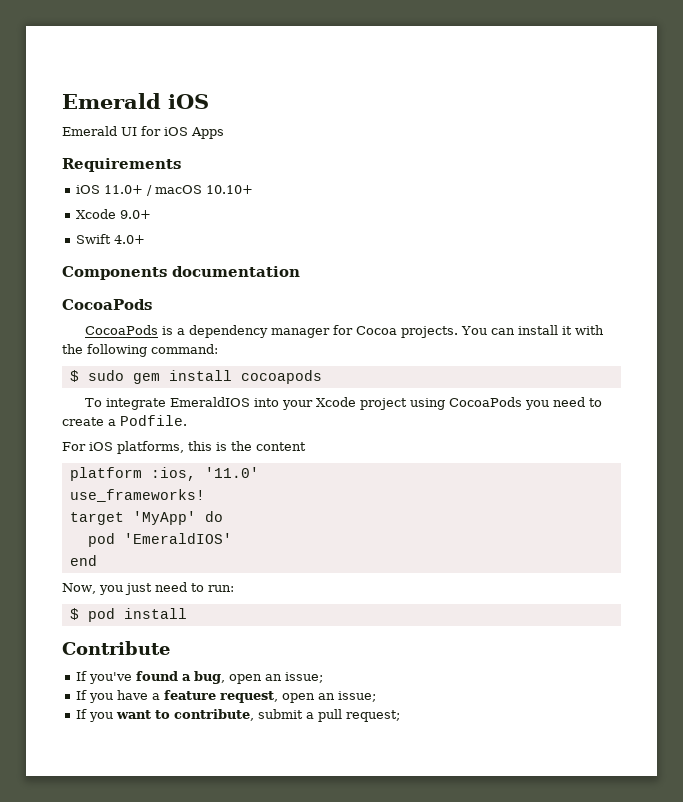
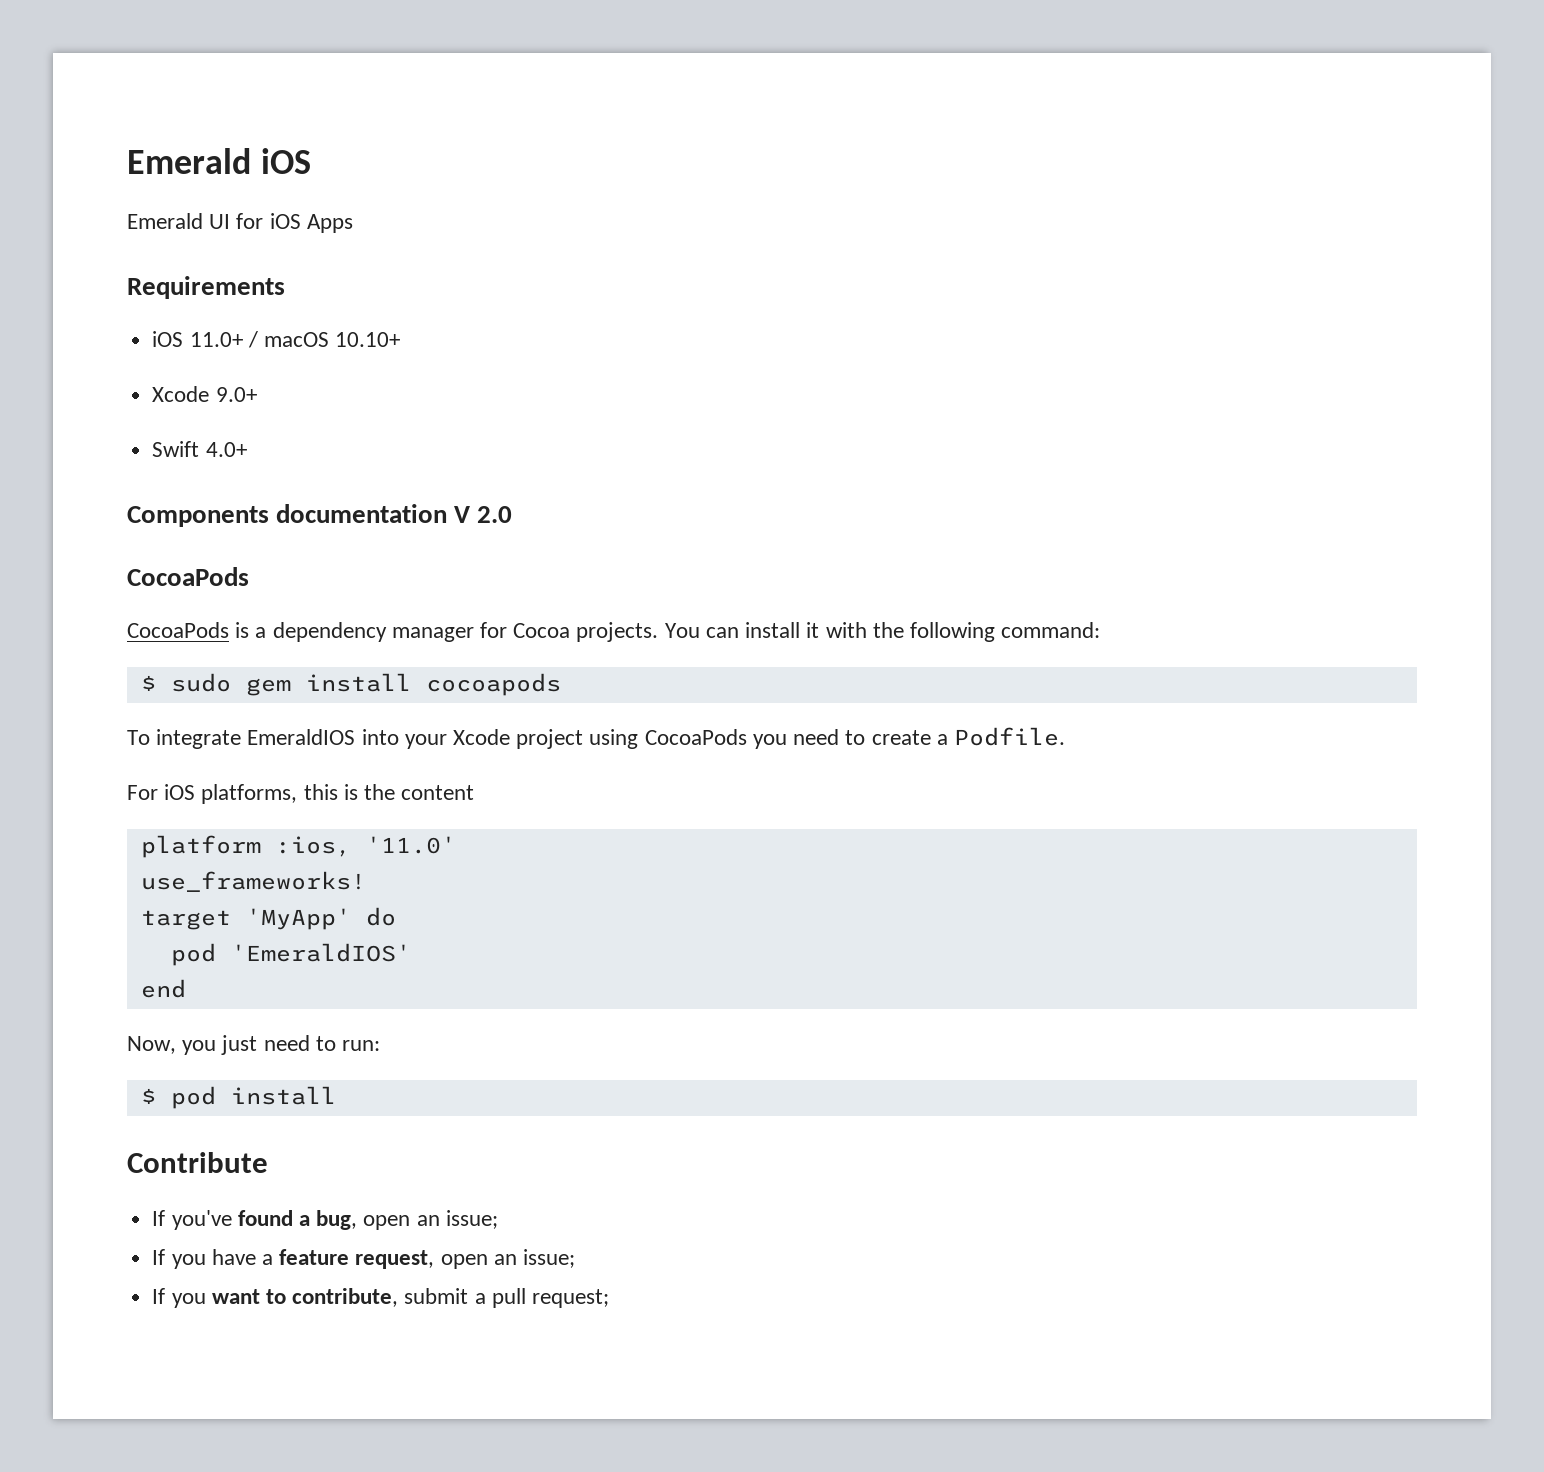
- Components documentation
+ Components documentation V 2.0

